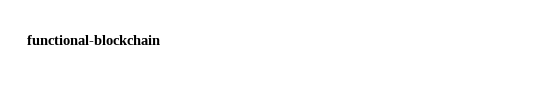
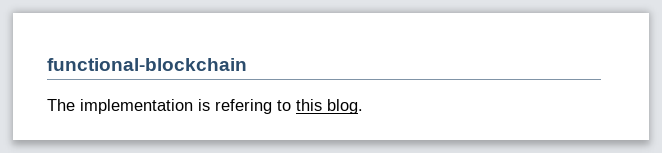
+ The implementation is refering to this blog.

